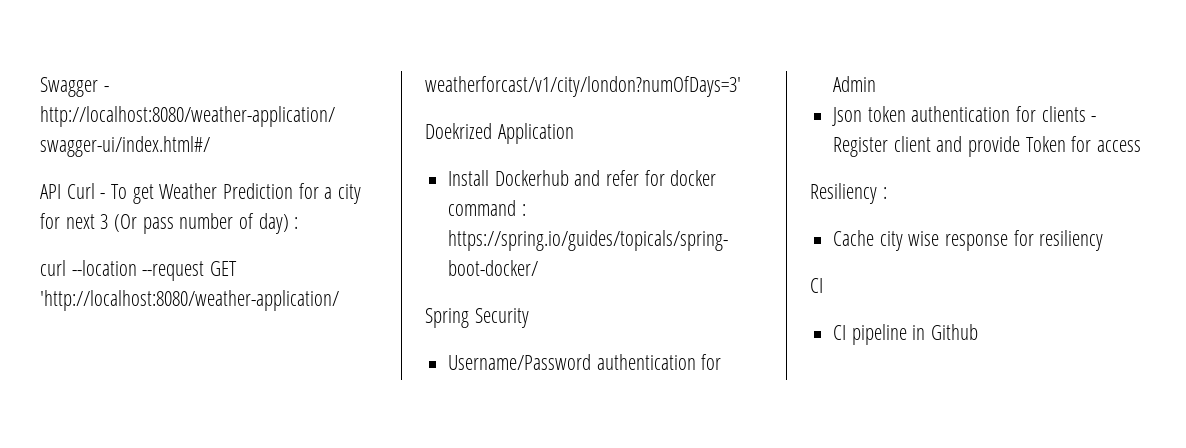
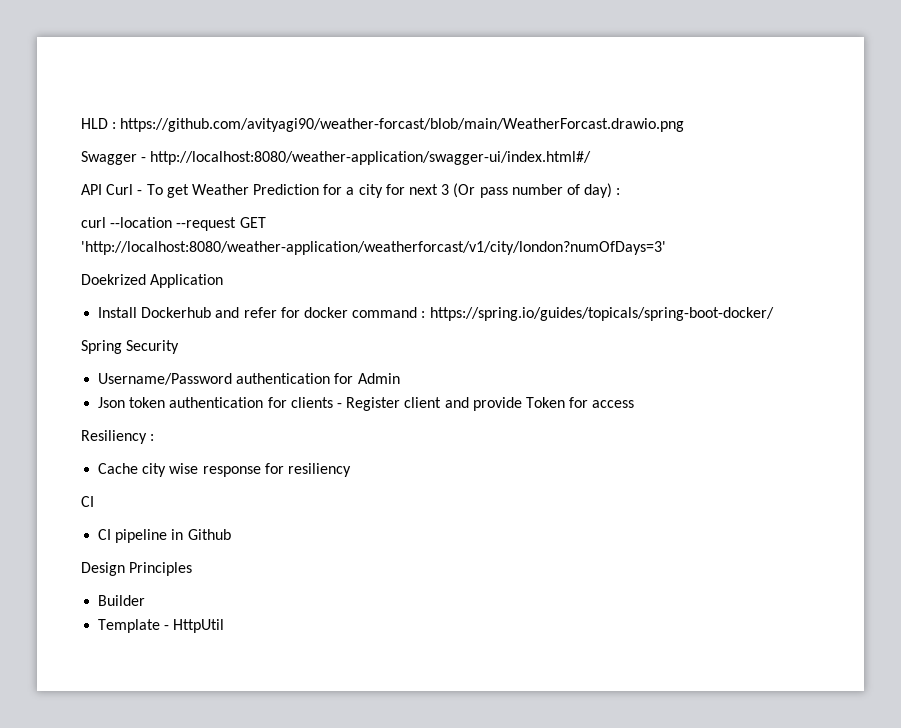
+ HLD : https://github.com/avityagi90/weather-forcast/blob/main/WeatherForcast.drawio.png
+ Design Principles
+ Builder
+ Template - HttpUtil

